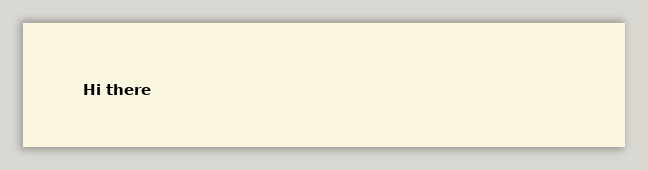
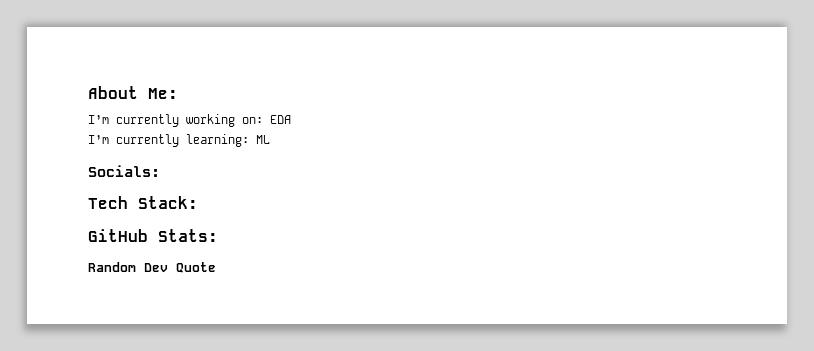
- Hi there
+ About Me:
+ I’m currently working on: EDA
+ I’m currently learning: ML
+ Socials:
+ Tech Stack:
+ GitHub Stats:
+ Random Dev Quote

